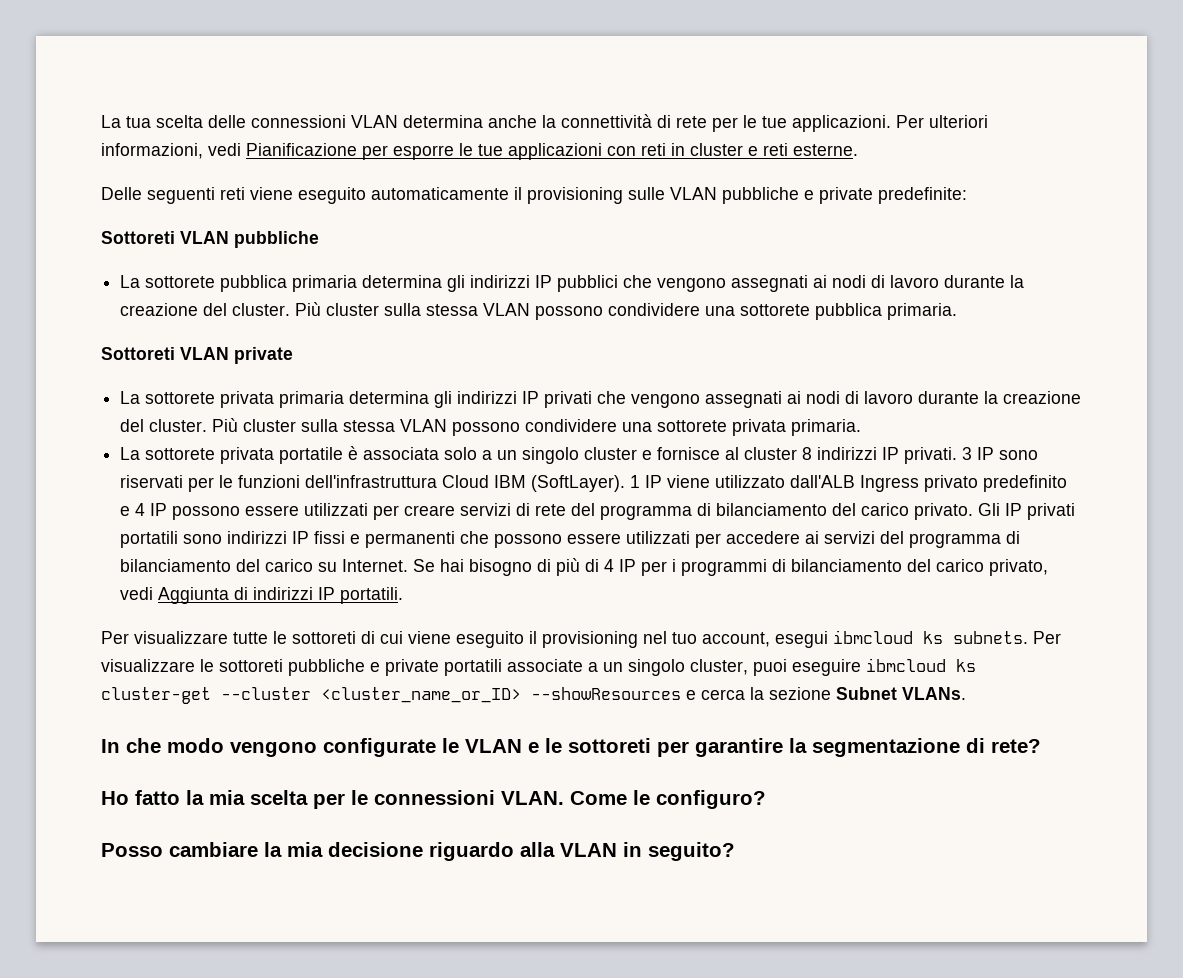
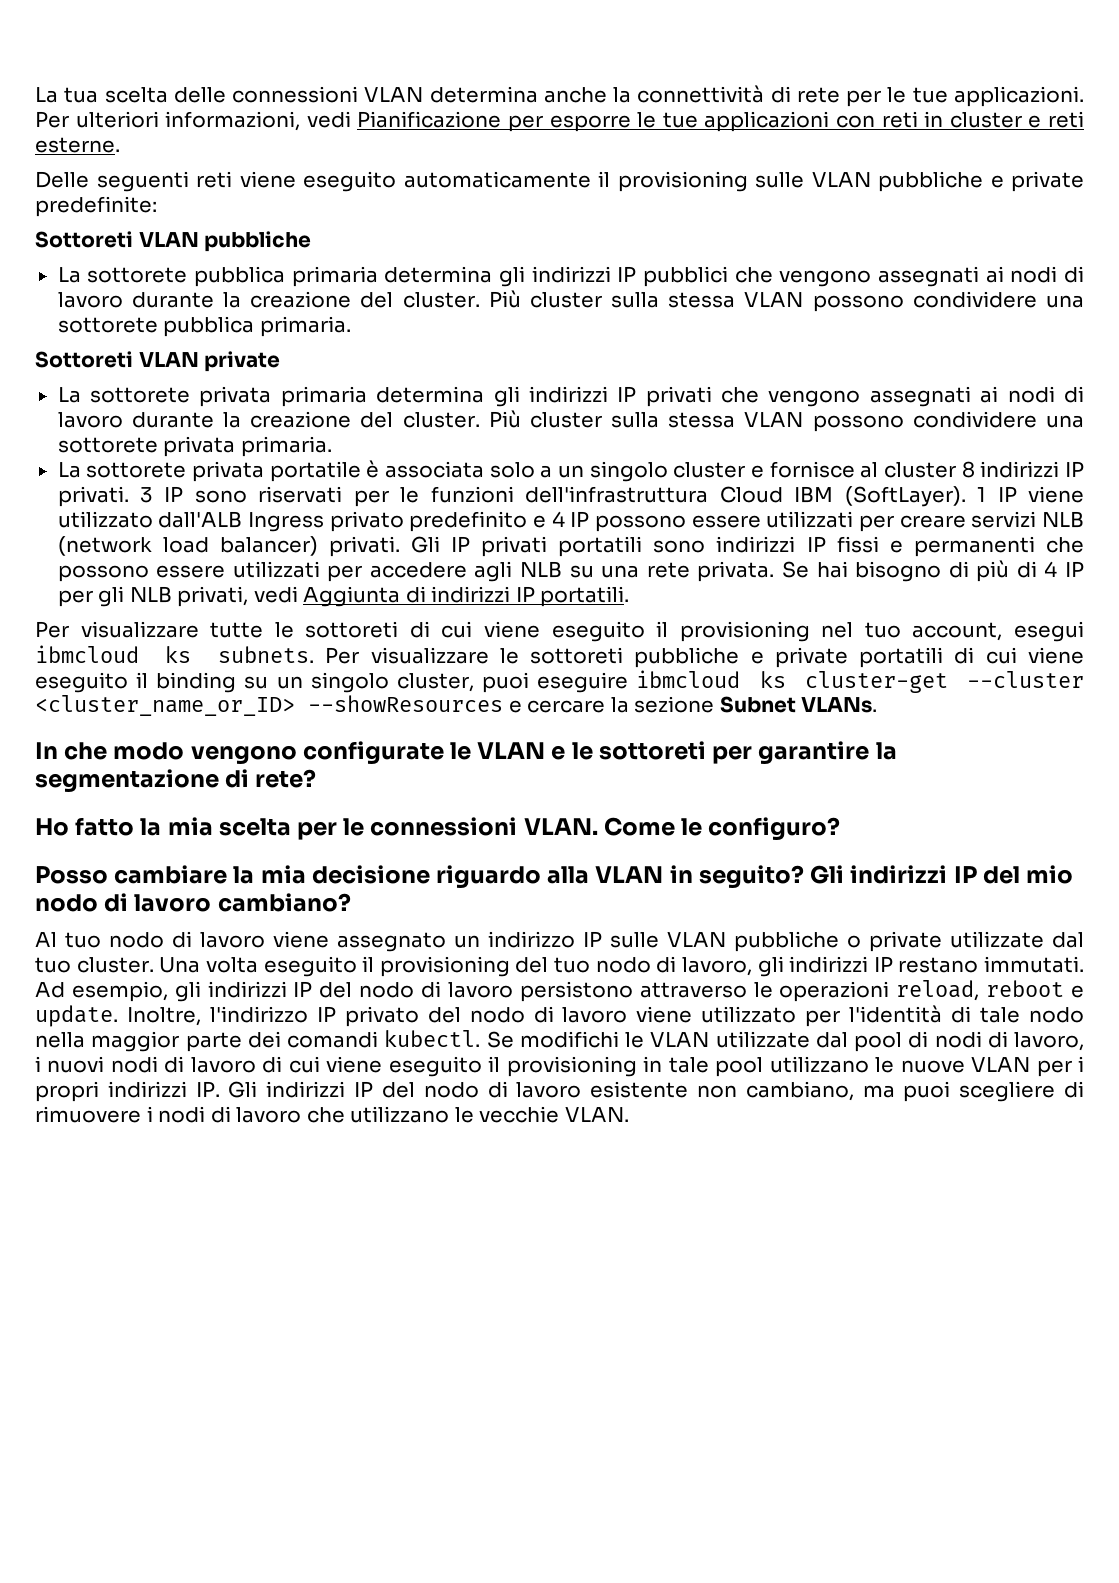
- 1 IP viene utilizzato dall'ALB Ingress privato predefinito e 4 IP possono essere utilizzati per creare servizi di rete del programma di bilanciamento del carico privato.
+ 1 IP viene utilizzato dall'ALB Ingress privato predefinito e 4 IP possono essere utilizzati per creare servizi NLB (network load balancer) privati.
- Gli IP privati portatili sono indirizzi IP fissi e permanenti che possono essere utilizzati per accedere ai servizi del programma di bilanciamento del carico su Internet.
+ Gli IP privati portatili sono indirizzi IP fissi e permanenti che possono essere utilizzati per accedere agli NLB su una rete privata.
- Se hai bisogno di più di 4 IP per i programmi di bilanciamento del carico privato, vedi Aggiunta di indirizzi IP portatili.
+ Se hai bisogno di più di 4 IP per gli NLB privati, vedi Aggiunta di indirizzi IP portatili.
- Per visualizzare le sottoreti pubbliche e private portatili associate a un singolo cluster, puoi eseguire ibmcloud ks cluster-get --cluster <cluster_name_or_ID> --showResources e cerca la sezione Subnet VLANs.
+ Per visualizzare le sottoreti pubbliche e private portatili di cui viene eseguito il binding su un singolo cluster, puoi eseguire ibmcloud ks cluster-get --cluster <cluster_name_or_ID> --showResources e cercare la sezione Subnet VLANs.
+ Gli indirizzi IP del mio nodo di lavoro cambiano?
+ Al tuo nodo di lavoro viene assegnato un indirizzo IP sulle VLAN pubbliche o private utilizzate dal tuo cluster. Una volta eseguito il provisioning del tuo nodo di lavoro, gli indirizzi IP restano immutati. Ad esempio, gli indirizzi IP del nodo di lavoro persistono attraverso le operazioni reload, reboot e update. Inoltre, l'indirizzo IP privato del nodo di lavoro viene utilizzato per l'identità di tale nodo nella maggior parte dei comandi kubectl. Se modifichi le VLAN utilizzate dal pool di nodi di lavoro, i nuovi nodi di lavoro di cui viene eseguito il provisioning in tale pool utilizzano le nuove VLAN per i propri indirizzi IP. Gli indirizzi IP del nodo di lavoro esistente non cambiano, ma puoi scegliere di rimuovere i nodi di lavoro che utilizzano le vecchie VLAN.

